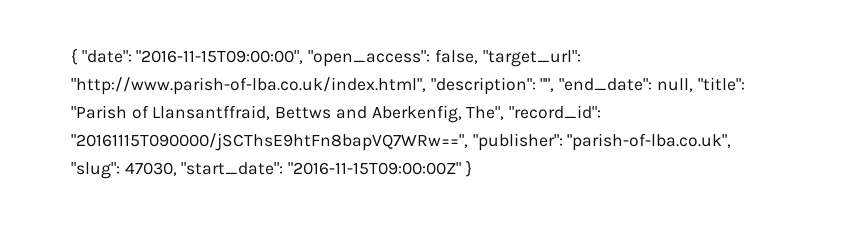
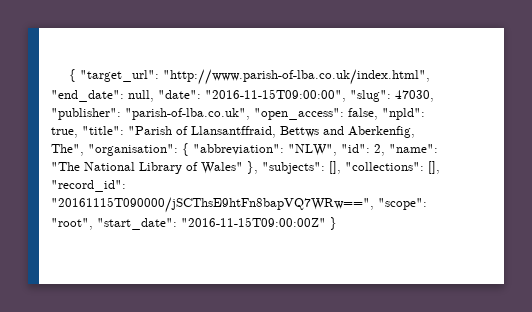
- { "date": "2016-11-15T09:00:00", "open_access": false, "target_url": "http://www.parish-of-lba.co.uk/index.html", "description": "", "end_date": null, "title": "Parish of Llansantffraid, Bettws and Aberkenfig, The", "record_id": "20161115T090000/jSCThsE9htFn8bapVQ7WRw==", "publisher": "parish-of-lba.co.uk", "slug": 47030, "start_date": "2016-11-15T09:00:00Z" }
+ { "target_url": "http://www.parish-of-lba.co.uk/index.html", "end_date": null, "date": "2016-11-15T09:00:00", "slug": 47030, "publisher": "parish-of-lba.co.uk", "open_access": false, "npld": true, "title": "Parish of Llansantffraid, Bettws and Aberkenfig, The", "organisation": { "abbreviation": "NLW", "id": 2, "name": "The National Library of Wales" }, "subjects": [], "collections": [], "record_id": "20161115T090000/jSCThsE9htFn8bapVQ7WRw==", "scope": "root", "start_date": "2016-11-15T09:00:00Z" }

